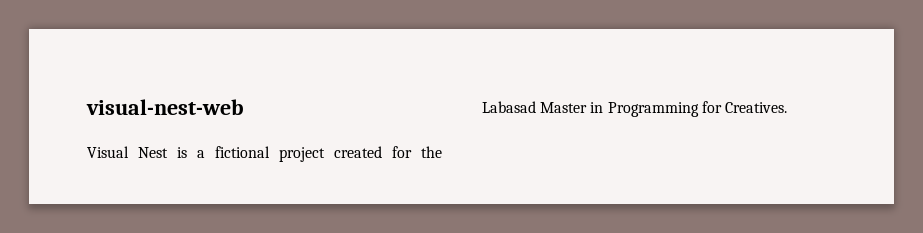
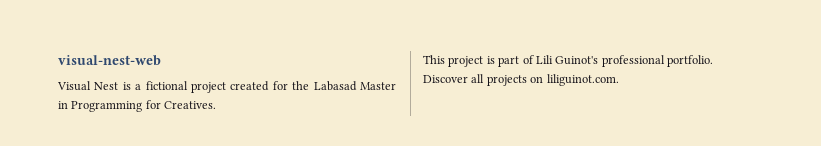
+ This project is part of Lili Guinot's professional portfolio. Discover all projects on liliguinot.com.

